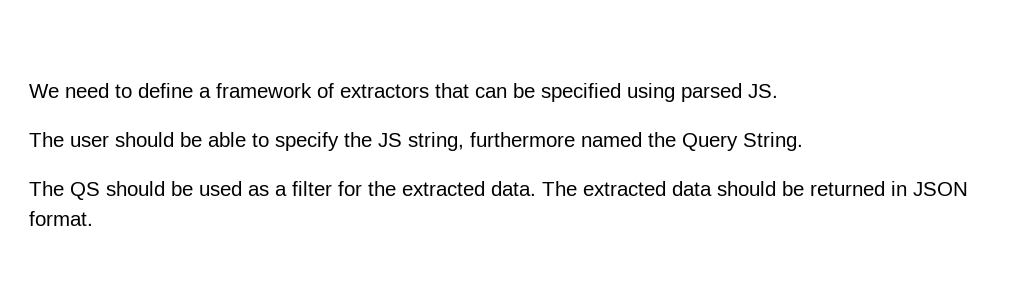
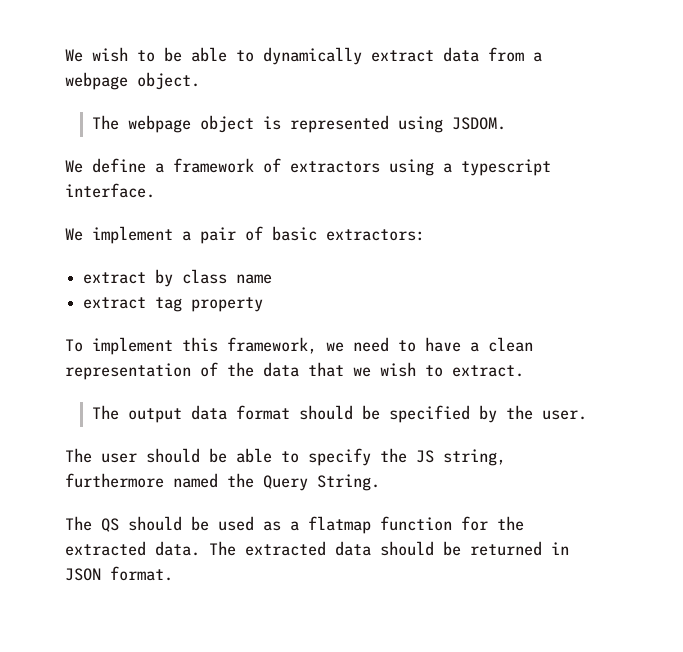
- We need to define a framework of extractors that can be specified using parsed JS.
+ We wish to be able to dynamically extract data from a webpage object.
+ The webpage object is represented using JSDOM.
+ We define a framework of extractors using a typescript interface.
+ We implement a pair of basic extractors:
+ extract by class name
+ extract tag property
+ To implement this framework, we need to have a clean representation of the data that we wish to extract.
+ The output data format should be specified by the user.
- The QS should be used as a filter for the extracted data.
+ The QS should be used as a flatmap function for the extracted data.

